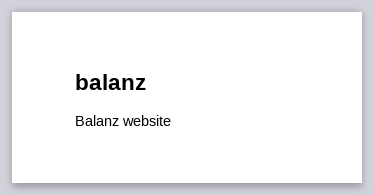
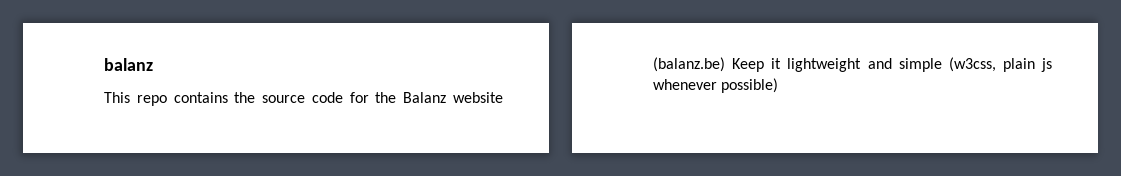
- Balanz website
+ This repo contains the source code for the Balanz website (balanz.be) Keep it lightweight and simple (w3css, plain js whenever possible)

